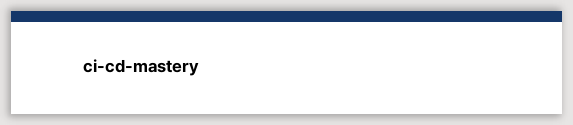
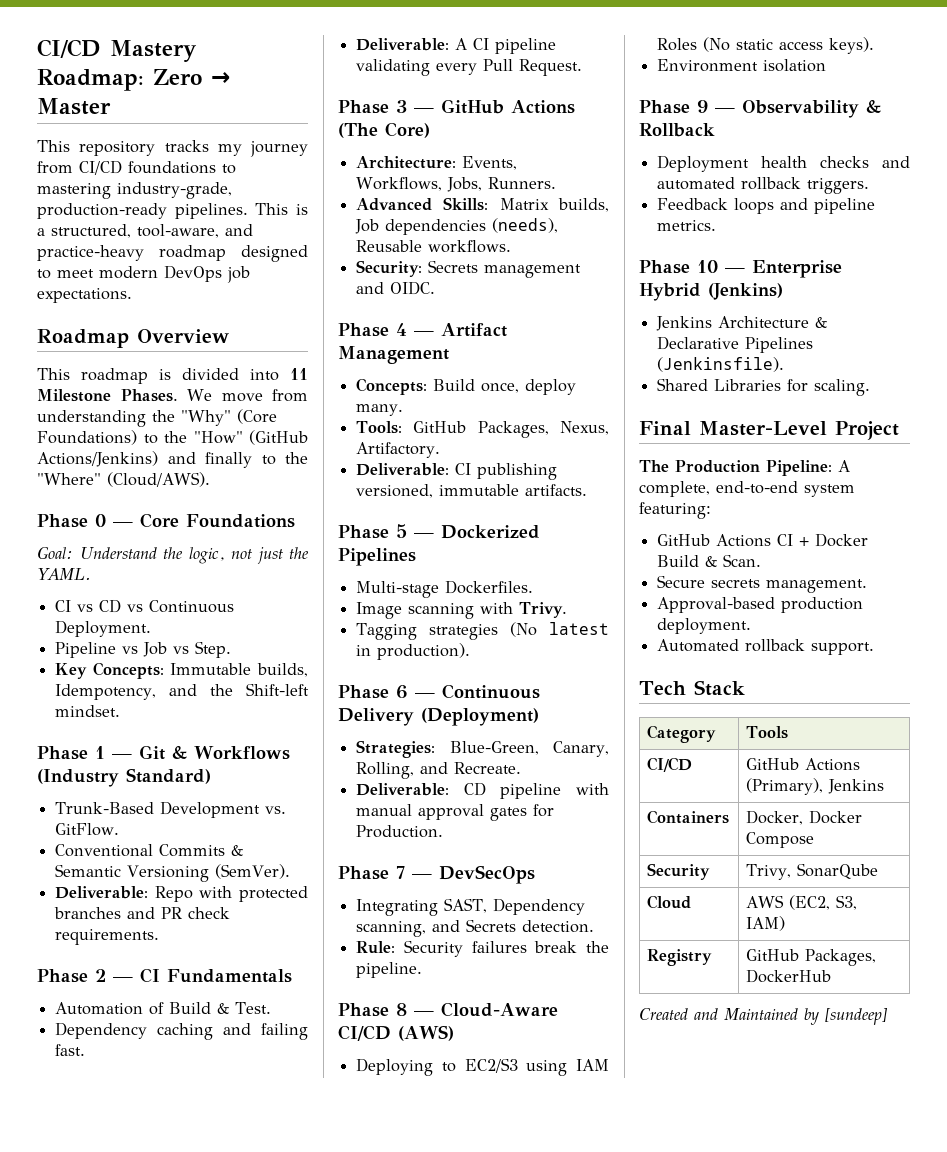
- ci-cd-mastery
+ CI/CD Mastery Roadmap: Zero → Master
+ This repository tracks my journey from CI/CD foundations to mastering industry-grade, production-ready pipelines. This is a structured, tool-aware, and practice-heavy roadmap designed to meet modern DevOps job expectations.
+ Roadmap Overview
+ This roadmap is divided into 11 Milestone Phases. We move from understanding the "Why" (Core Foundations) to the "How" (GitHub Actions/Jenkins) and finally to the "Where" (Cloud/AWS).
+ Phase 0 — Core Foundations
+ Goal: Understand the logic, not just the YAML.
+ CI vs CD vs Continuous Deployment.
+ Pipeline vs Job vs Step.
+ Key Concepts: Immutable builds, Idempotency, and the Shift-left mindset.
+ Phase 1 — Git & Workflows (Industry Standard)
+ Trunk-Based Development vs. GitFlow.
+ Conventional Commits & Semantic Versioning (SemVer).
+ Deliverable: Repo with protected branches and PR check requirements.
+ Phase 2 — CI Fundamentals
+ Automation of Build & Test.
+ Dependency caching and failing fast.
+ Deliverable: A CI pipeline validating every Pull Request.
+ Phase 3 — GitHub Actions (The Core)
+ Architecture: Events, Workflows, Jobs, Runners.
+ Advanced Skills: Matrix builds, Job dependencies (needs), Reusable workflows.
+ Security: Secrets management and OIDC.
+ Phase 4 — Artifact Management
+ Concepts: Build once, deploy many.
+ Tools: GitHub Packages, Nexus, Artifactory.
+ Deliverable: CI publishing versioned, immutable artifacts.
+ Phase 5 — Dockerized Pipelines
+ Multi-stage Dockerfiles.
+ Image scanning with Trivy.
+ Tagging strategies (No latest in production).
+ Phase 6 — Continuous Delivery (Deployment)
+ Strategies: Blue-Green, Canary, Rolling, and Recreate.
+ Deliverable: CD pipeline with manual approval gates for Production.
+ Phase 7 — DevSecOps
+ Integrating SAST, Dependency scanning, and Secrets detection.
+ Rule: Security failures break the pipeline.
+ Phase 8 — Cloud-Aware CI/CD (AWS)
+ Deploying to EC2/S3 using IAM Roles (No static access keys).
+ Environment isolation
+ Phase 9 — Observability & Rollback
+ Deployment health checks and automated rollback triggers.
+ Feedback loops and pipeline metrics.
+ Phase 10 — Enterprise Hybrid (Jenkins)
+ Jenkins Architecture & Declarative Pipelines (Jenkinsfile).
+ Shared Libraries for scaling.
+ Final Master-Level Project
+ The Production Pipeline: A complete, end-to-end system featuring:
+ GitHub Actions CI + Docker Build & Scan.
+ Secure secrets management.
+ Approval-based production deployment.
+ Automated rollback support.
+ Tech Stack
+ Category | Tools
+ CI/CD | GitHub Actions (Primary), Jenkins
+ Containers | Docker, Docker Compose
+ Security | Trivy, SonarQube
+ Cloud | AWS (EC2, S3, IAM)
+ Registry | GitHub Packages, DockerHub
+ Created and Maintained by [sundeep]

